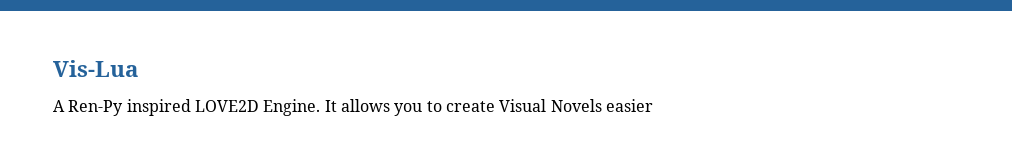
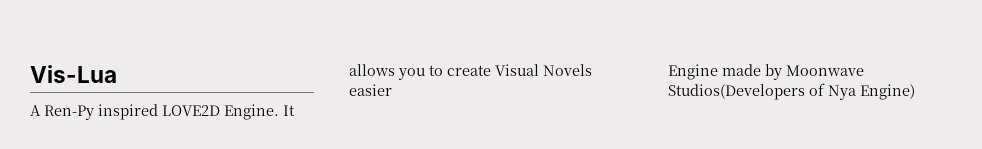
+ Engine made by Moonwave Studios(Developers of Nya Engine)

